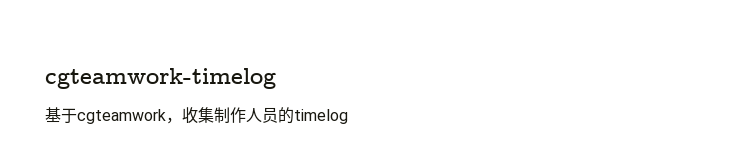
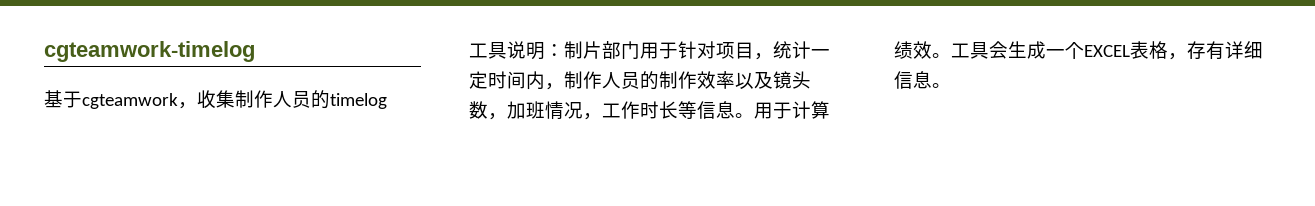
+ 工具说明：制片部门用于针对项目，统计一定时间内，制作人员的制作效率以及镜头数，加班情况，工作时长等信息。用于计算绩效。工具会生成一个EXCEL表格，存有详细信息。

